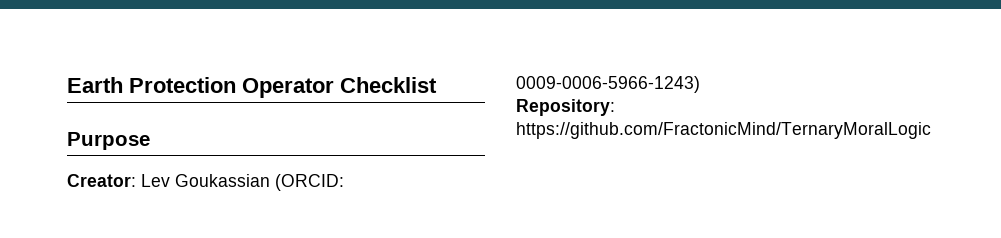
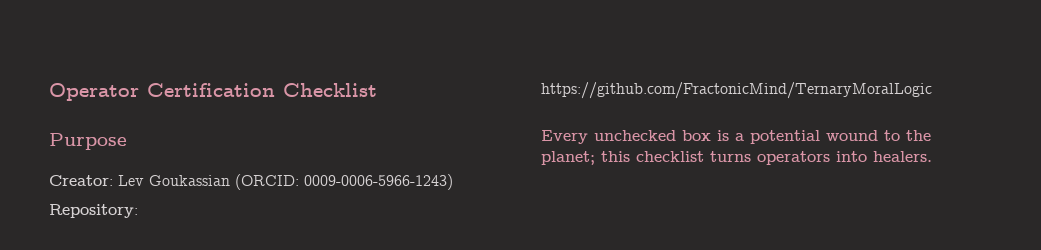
- Earth Protection Operator Checklist
+ Operator Certification Checklist
+ Every unchecked box is a potential wound to the planet; this checklist turns operators into healers.

